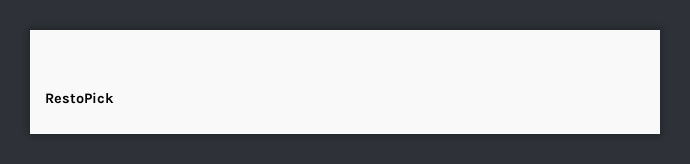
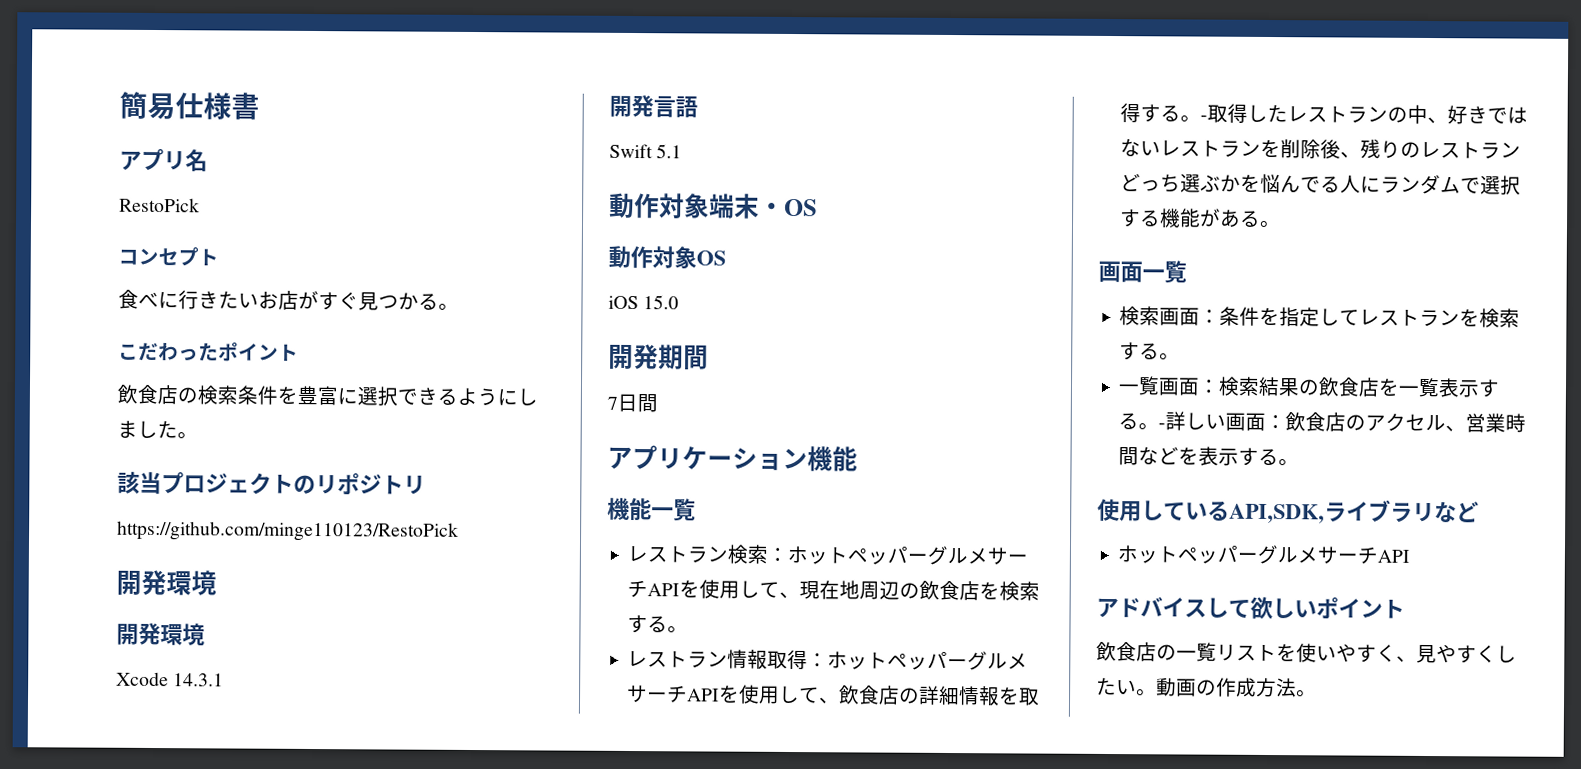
+ 簡易仕様書
+ アプリ名
  RestoPick
+ コンセプト
+ 食べに行きたいお店がすぐ見つかる。
+ こだわったポイント
+ 飲食店の検索条件を豊富に選択できるようにしました。
+ 該当プロジェクトのリポジトリ
+ https://github.com/minge110123/RestoPick
+ 開発環境
+ 開発環境
+ Xcode 14.3.1
+ 開発言語
+ Swift 5.1
+ 動作対象端末・OS
+ 動作対象OS
+ iOS 15.0
+ 開発期間
+ 7日間
+ アプリケーション機能
+ 機能一覧
+ レストラン検索：ホットペッパーグルメサーチAPIを使用して、現在地周辺の飲食店を検索する。
+ レストラン情報取得：ホットペッパーグルメサーチAPIを使用して、飲食店の詳細情報を取得する。-取得したレストランの中、好きではないレストランを削除後、残りのレストランどっち選ぶかを悩んでる人にランダムで選択する機能がある。
+ 画面一覧
+ 検索画面：条件を指定してレストランを検索する。
+ 一覧画面：検索結果の飲食店を一覧表示する。-詳しい画面：飲食店のアクセル、営業時間などを表示する。
+ 使用しているAPI,SDK,ライブラリなど
+ ホットペッパーグルメサーチAPI
+ アドバイスして欲しいポイント
+ 飲食店の一覧リストを使いやすく、見やすくしたい。動画の作成方法。

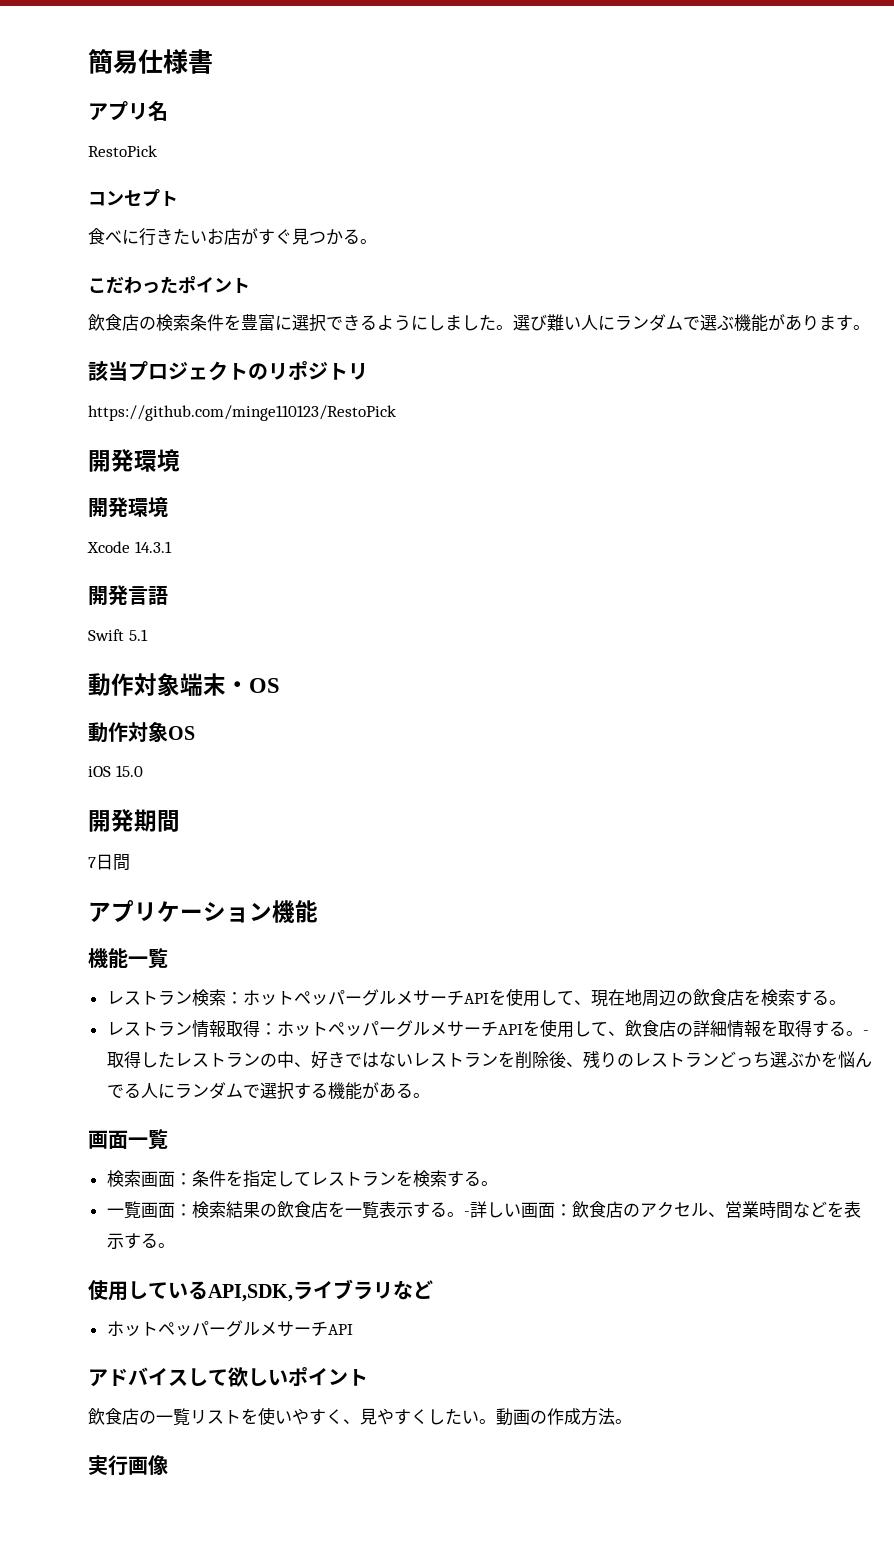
+ 選び難い人にランダムで選ぶ機能があります。
+ 実行画像

